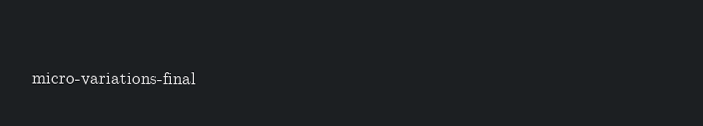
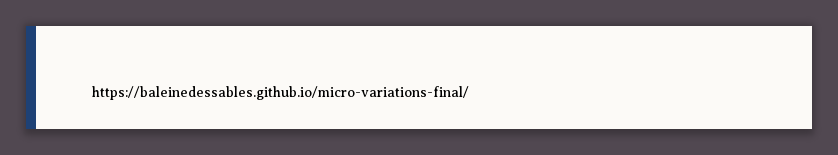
- micro-variations-final
+ https://baleinedessables.github.io/micro-variations-final/

